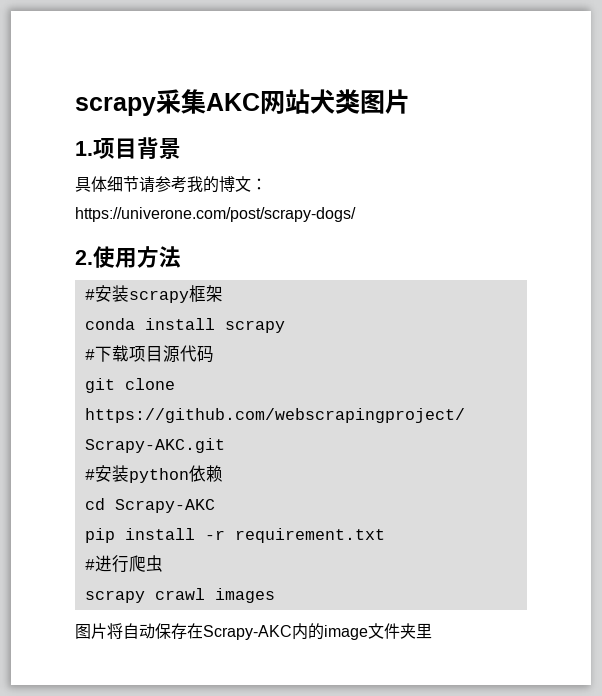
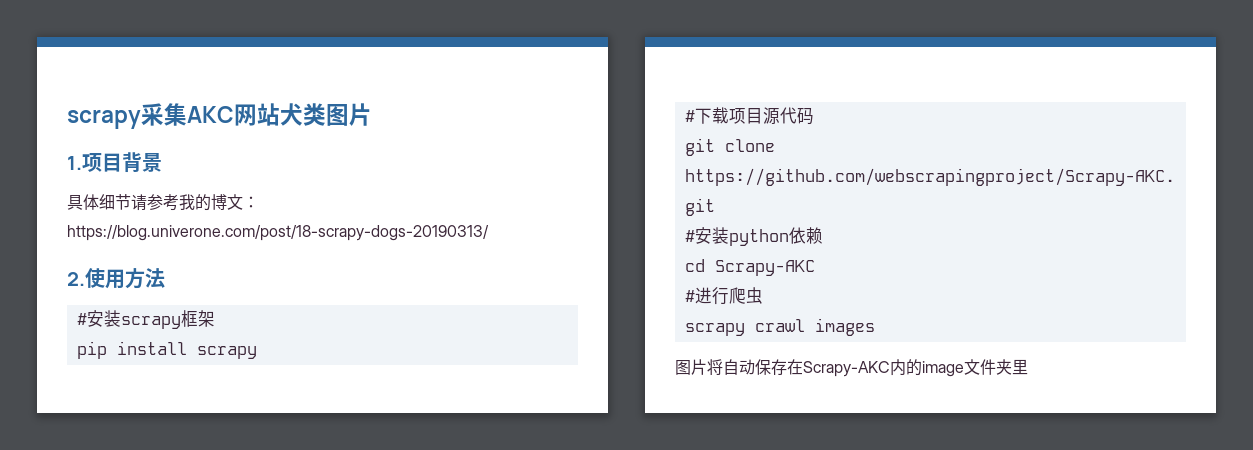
- 具体细节请参考我的博文：https://univerone.com/post/scrapy-dogs/
+ 具体细节请参考我的博文：https://blog.univerone.com/post/18-scrapy-dogs-20190313/
- conda install scrapy
+ pip install scrapy
- pip install -r requirement.txt

